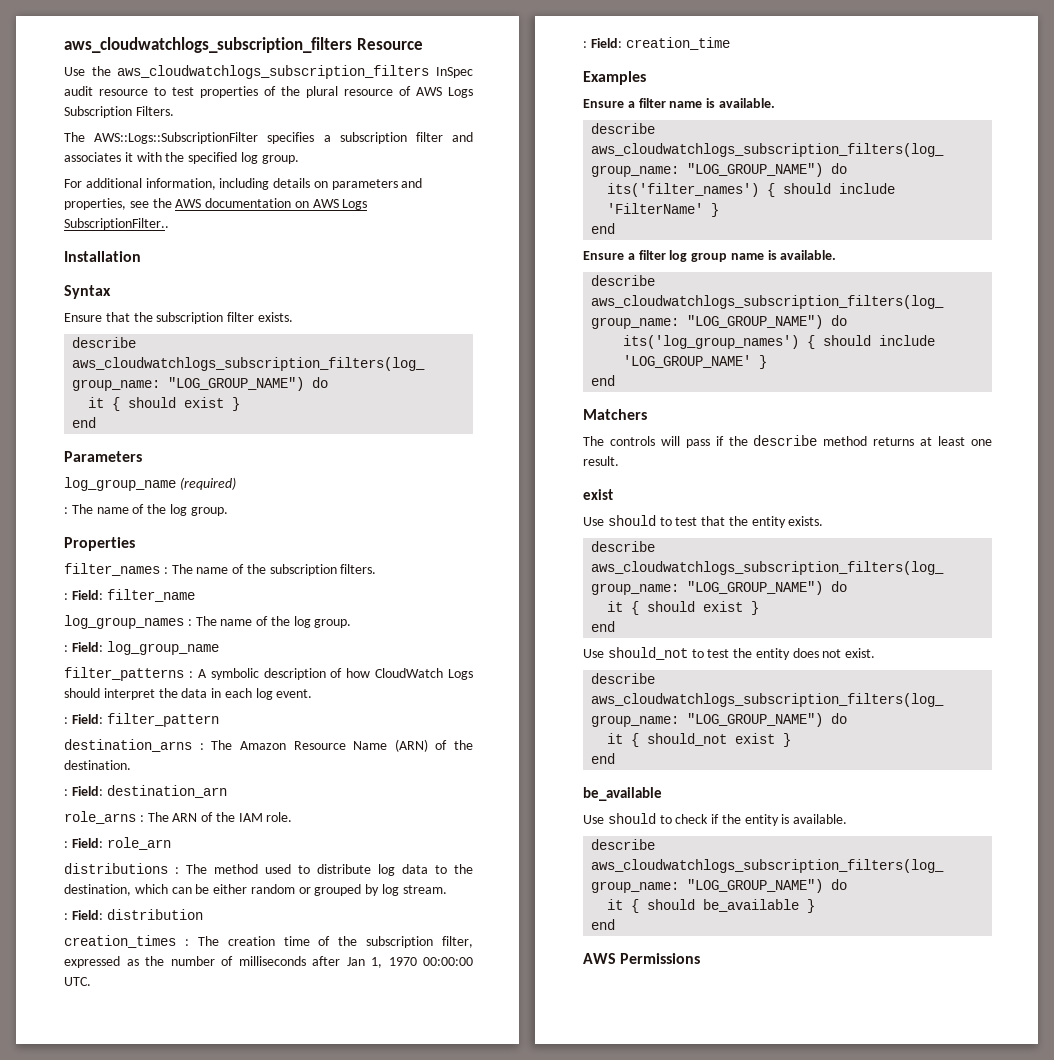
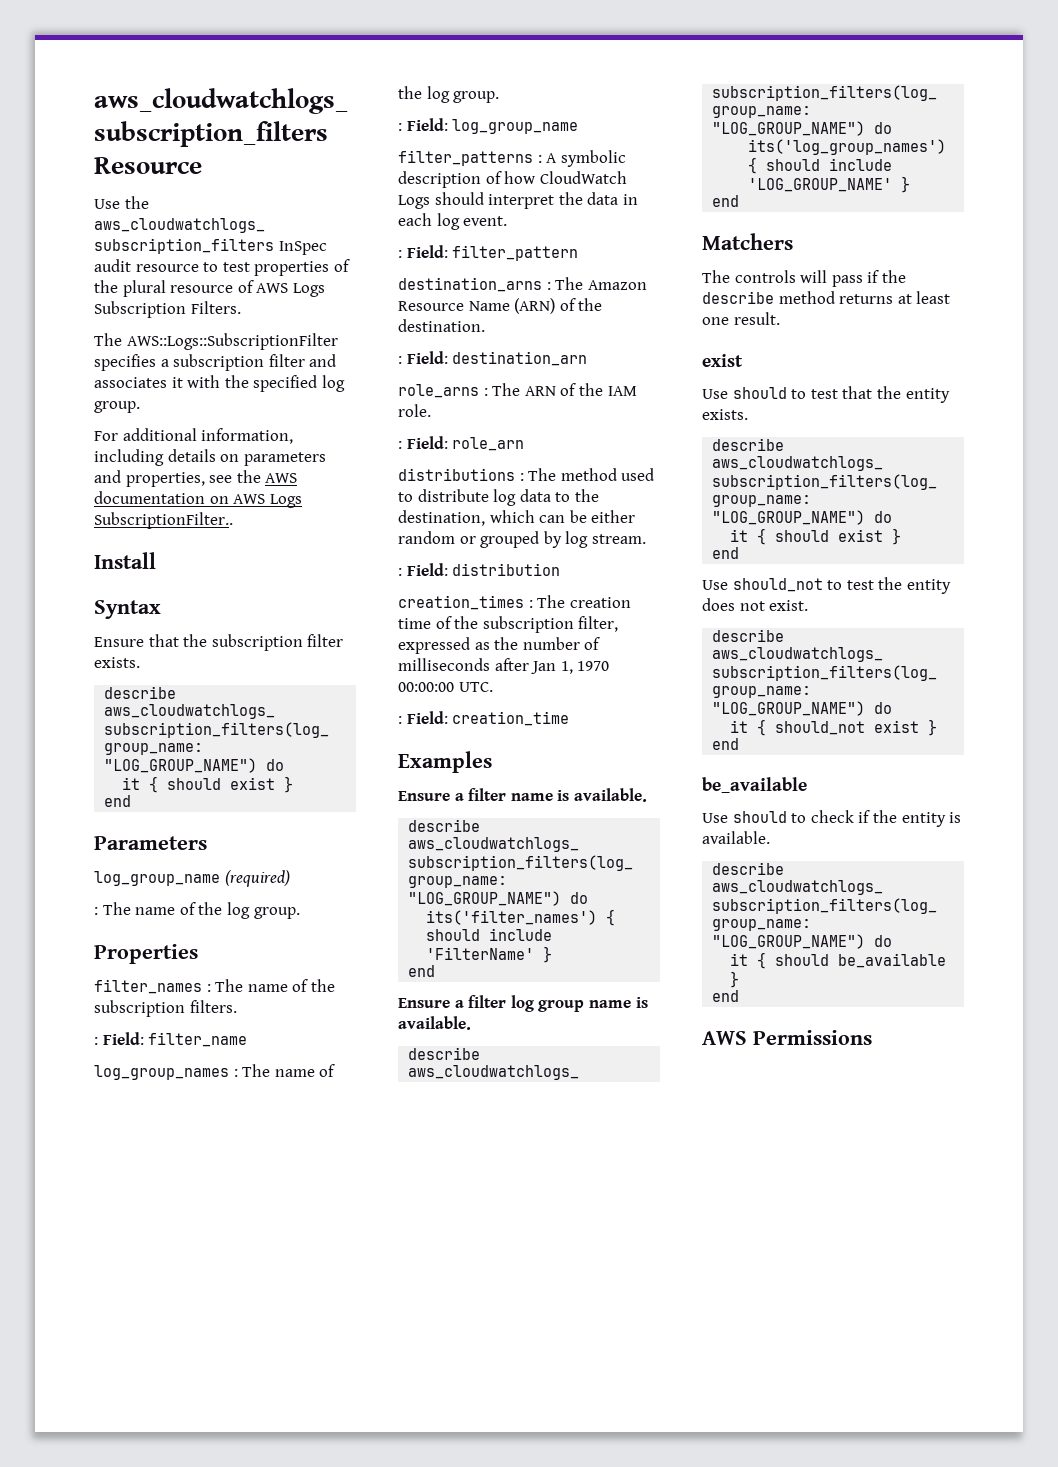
- Installation
+ Install

